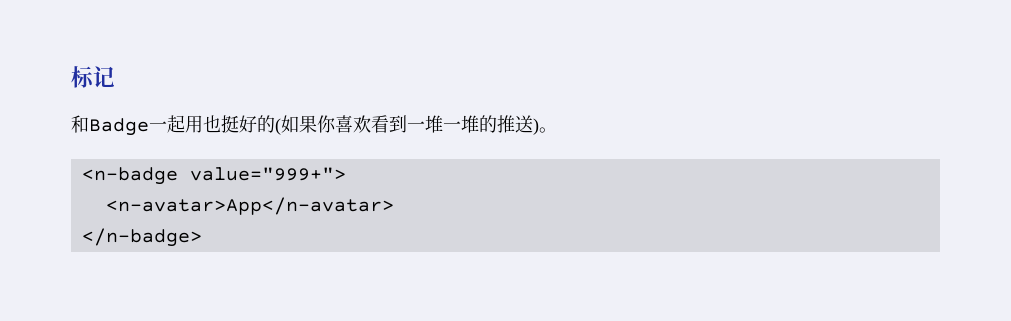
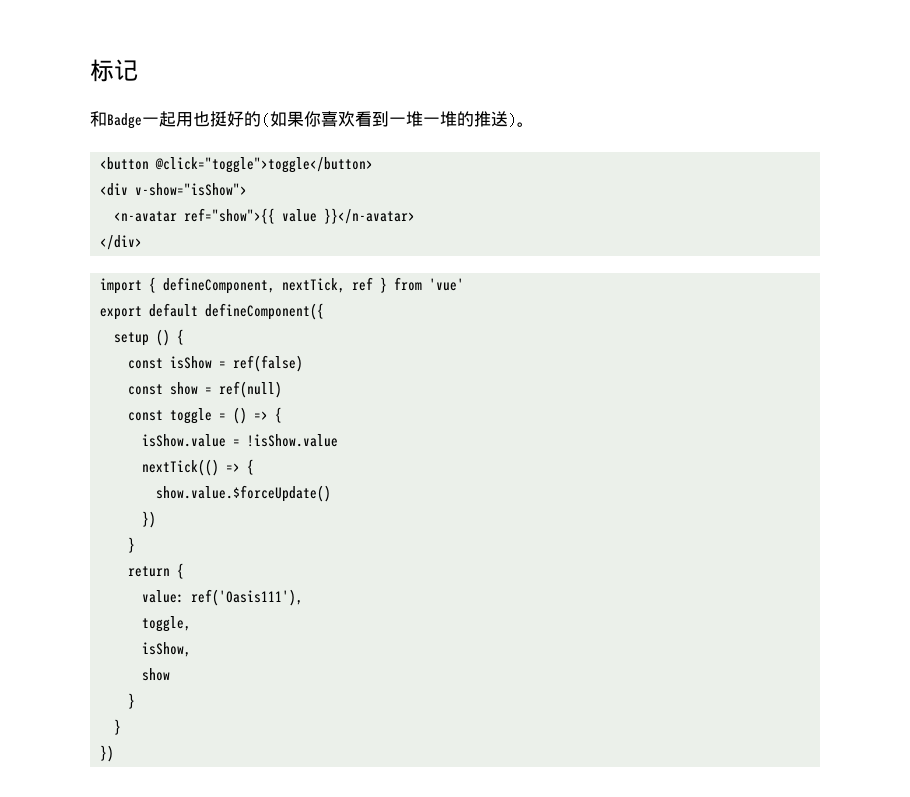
- <n-badge value="999+">
- <n-avatar>App</n-avatar>
- </n-badge>
+ <button @click="toggle">toggle</button>
+ <div v-show="isShow">
+ <n-avatar ref="show">{{ value }}</n-avatar>
+ </div>
+ import { defineComponent, nextTick, ref } from 'vue'
+ export default defineComponent({
+ setup () {
+ const isShow = ref(false)
+ const show = ref(null)
+ const toggle = () => {
+ isShow.value = !isShow.value
+ nextTick(() => {
+ show.value.$forceUpdate()
+ })
+ }
+ return {
+ value: ref('Oasis111'),
+ toggle,
+ isShow,
+ show
+ }
+ }
+ })

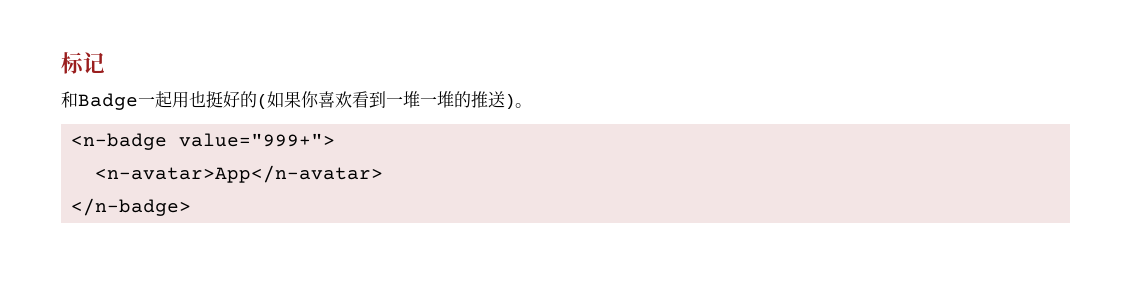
- <button @click="toggle">toggle</button>
- <div v-show="isShow">
- <n-avatar ref="show">{{ value }}</n-avatar>
- </div>
- import { defineComponent, nextTick, ref } from 'vue'
- export default defineComponent({
- setup () {
- const isShow = ref(false)
- const show = ref(null)
- const toggle = () => {
- isShow.value = !isShow.value
- nextTick(() => {
- show.value.$forceUpdate()
- })
- }
- return {
- value: ref('Oasis111'),
- toggle,
- isShow,
- show
- }
- }
- })
+ <n-badge value="999+">
+ <n-avatar>App</n-avatar>
+ </n-badge>

